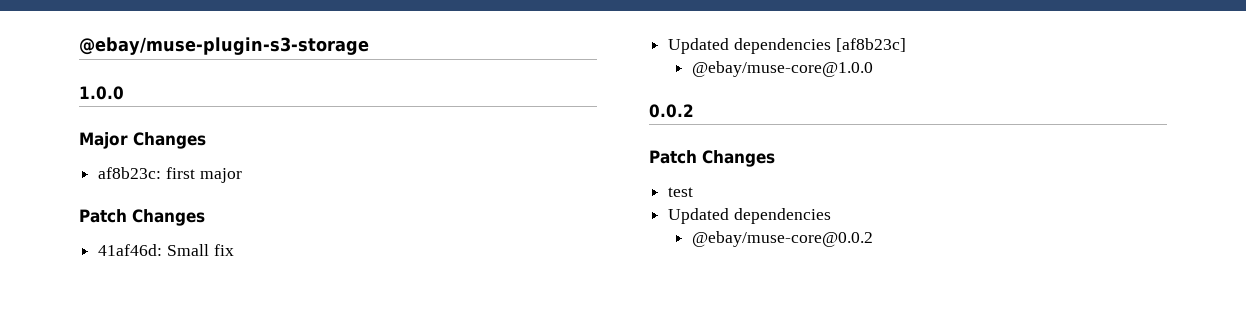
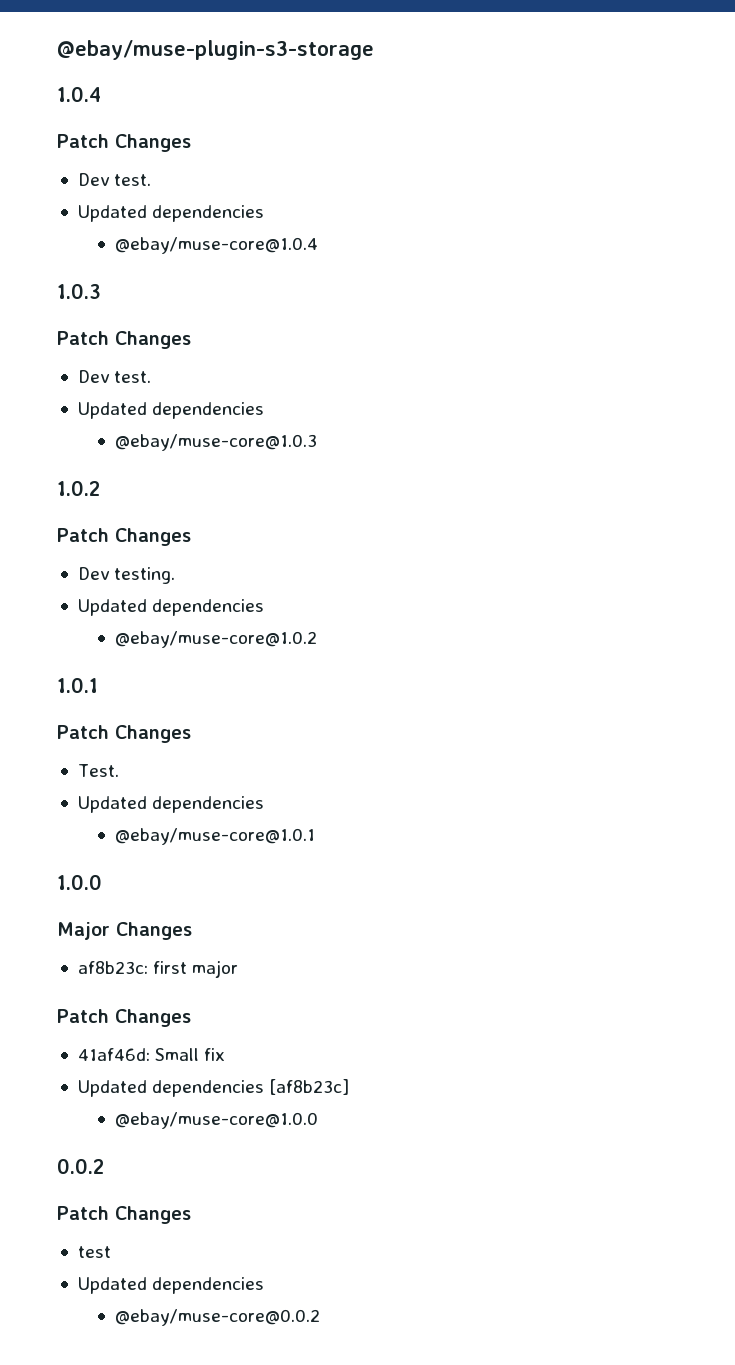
+ 1.0.4
+ Patch Changes
+ Dev test.
+ Updated dependencies
+ @ebay/muse-core@1.0.4
+ 1.0.3
+ Patch Changes
+ Dev test.
+ Updated dependencies
+ @ebay/muse-core@1.0.3
+ 1.0.2
+ Patch Changes
+ Dev testing.
+ Updated dependencies
+ @ebay/muse-core@1.0.2
+ 1.0.1
+ Patch Changes
+ Test.
+ Updated dependencies
+ @ebay/muse-core@1.0.1

